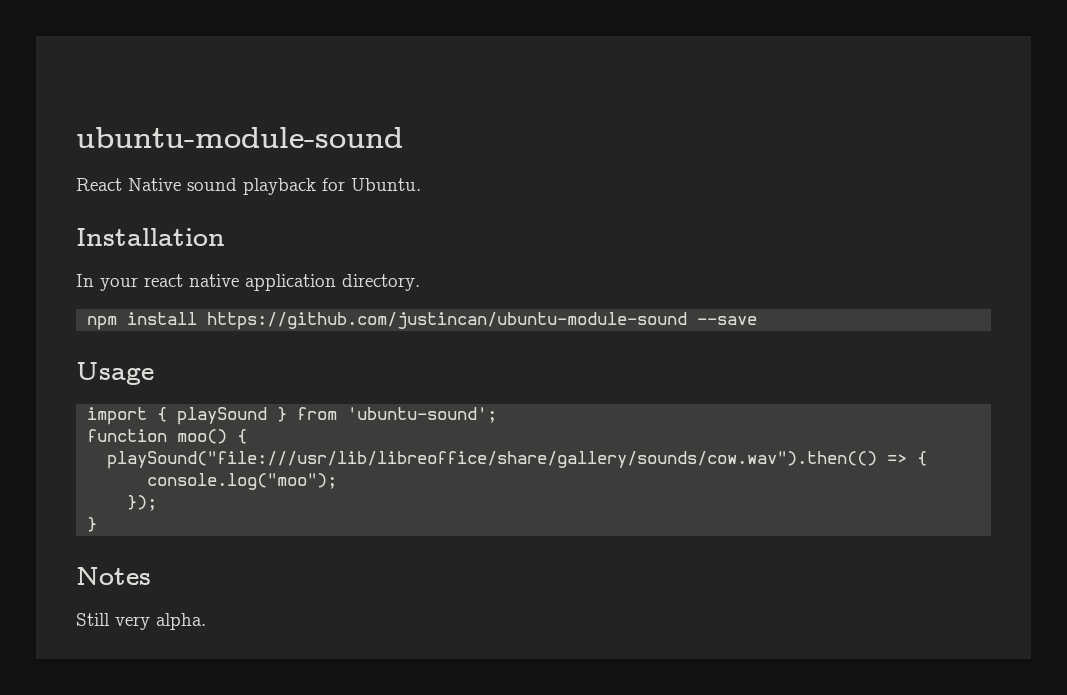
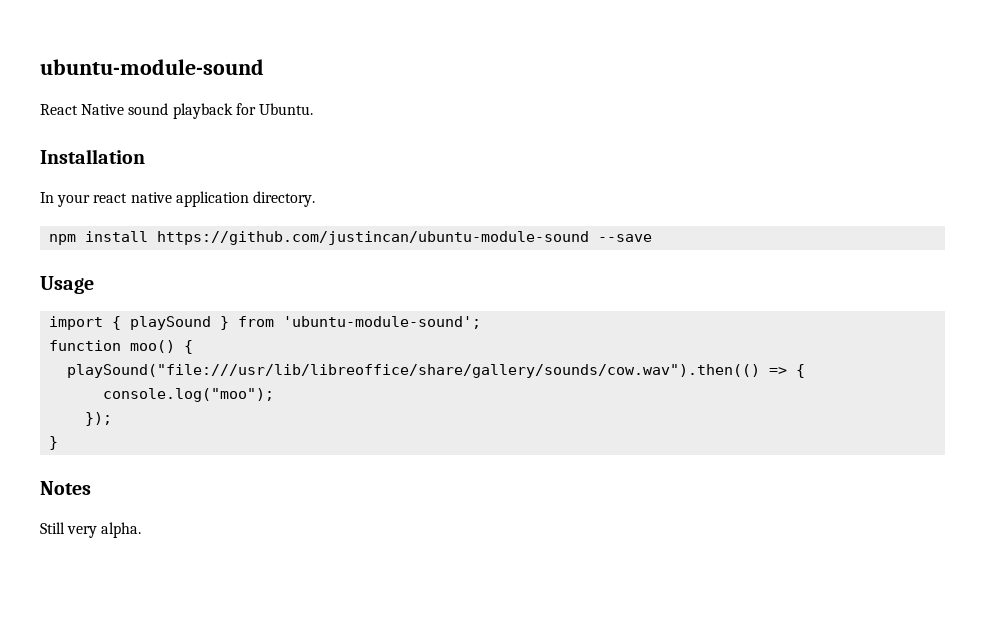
- import { playSound } from 'ubuntu-sound';
+ import { playSound } from 'ubuntu-module-sound';

